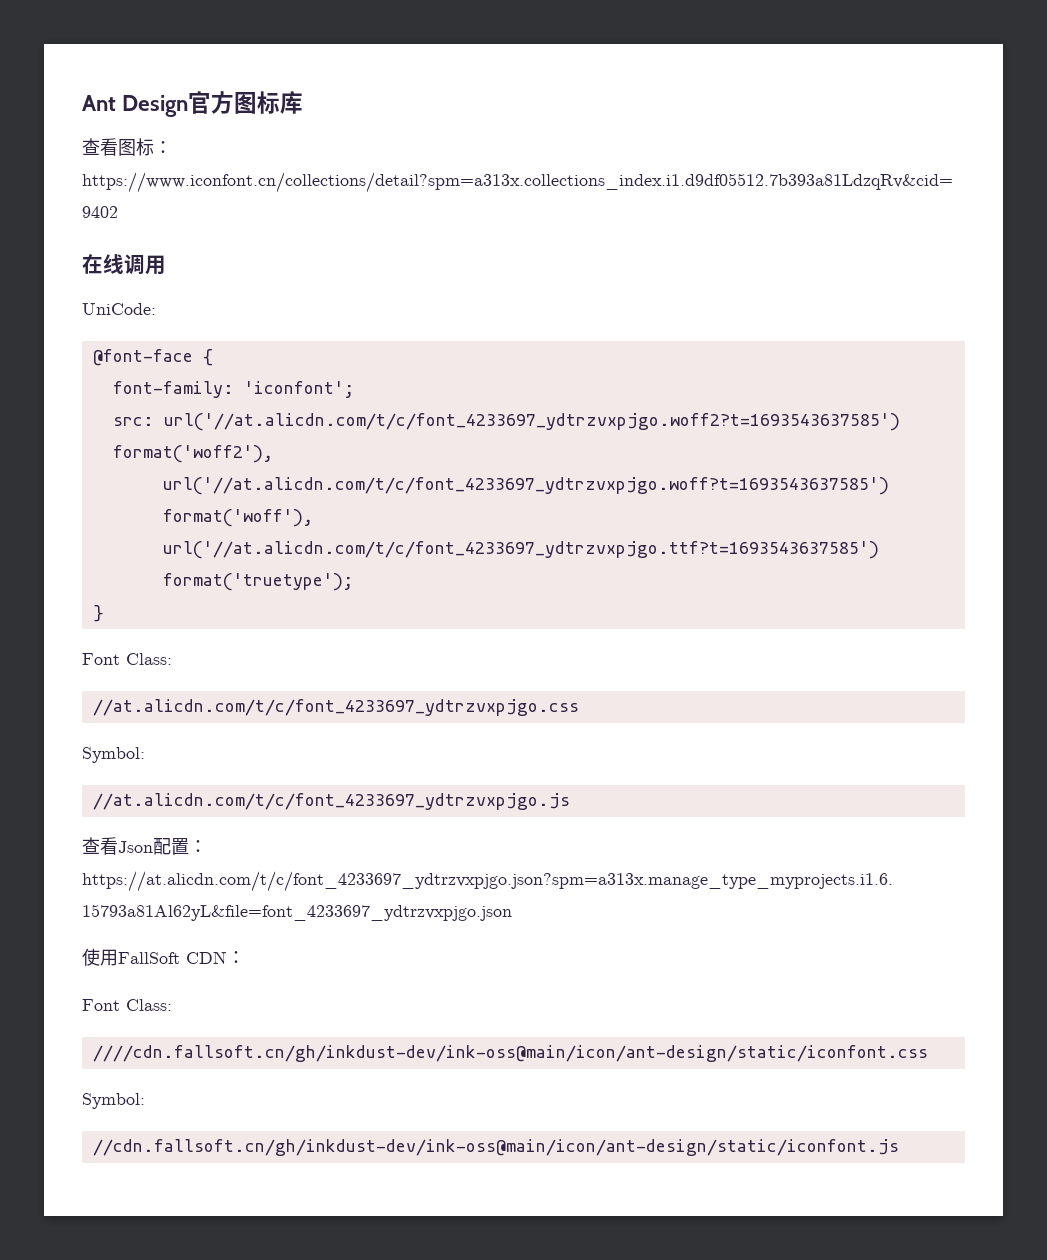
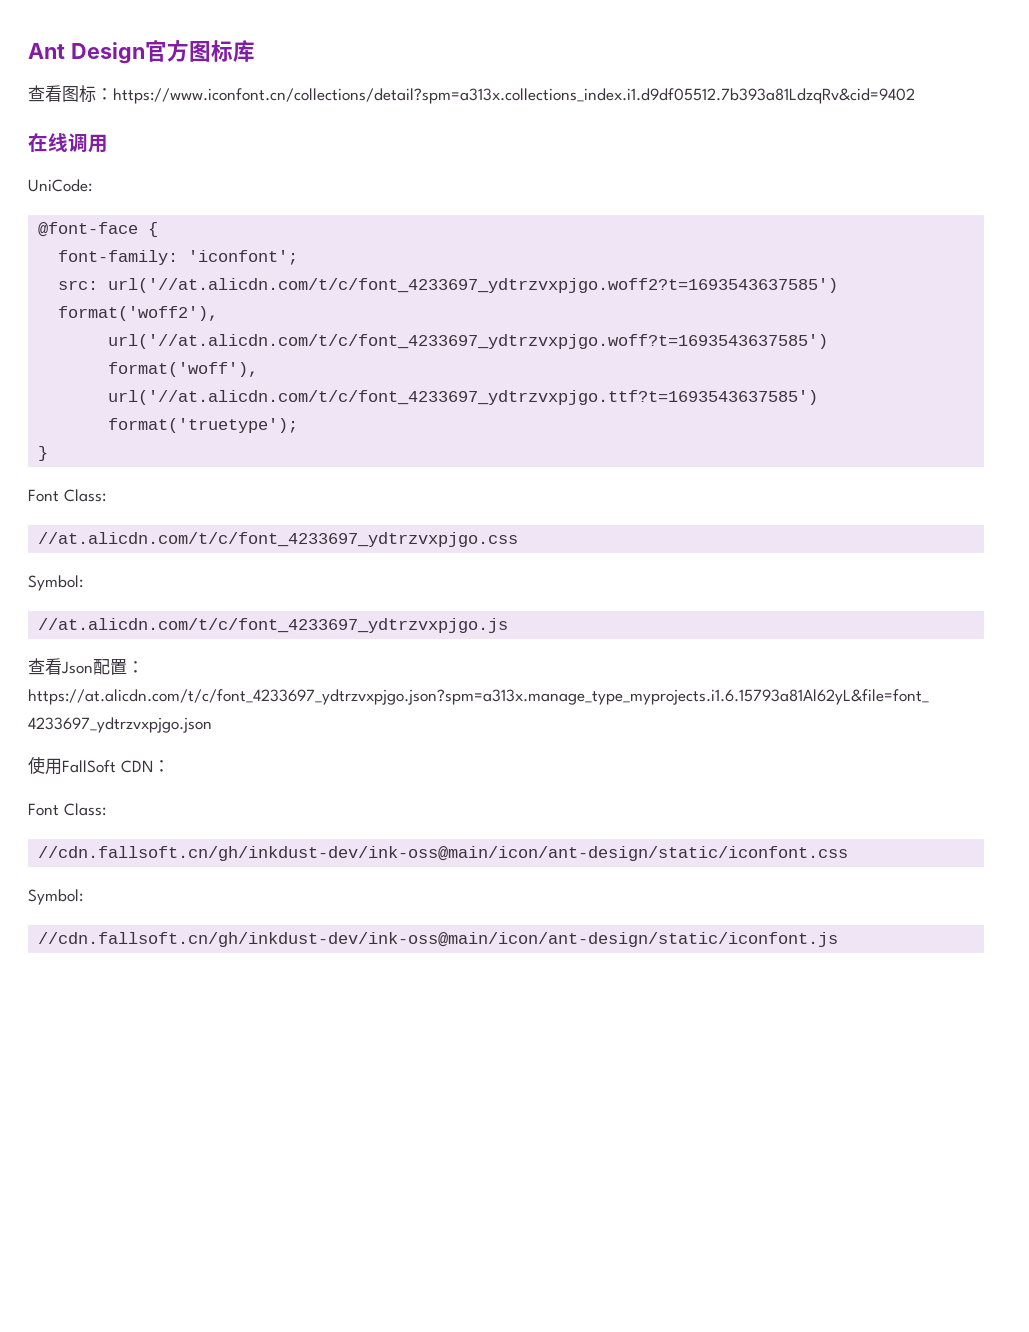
- ////cdn.fallsoft.cn/gh/inkdust-dev/ink-oss@main/icon/ant-design/static/iconfont.css
+ //cdn.fallsoft.cn/gh/inkdust-dev/ink-oss@main/icon/ant-design/static/iconfont.css

